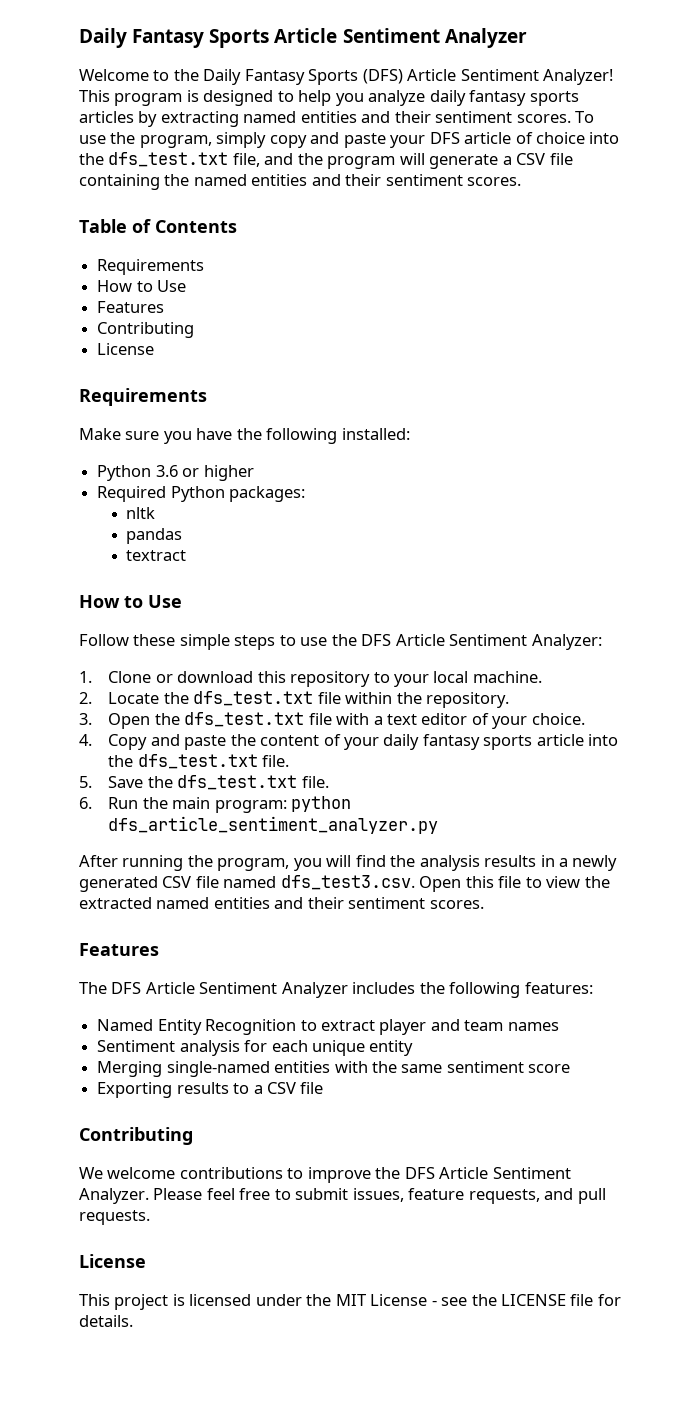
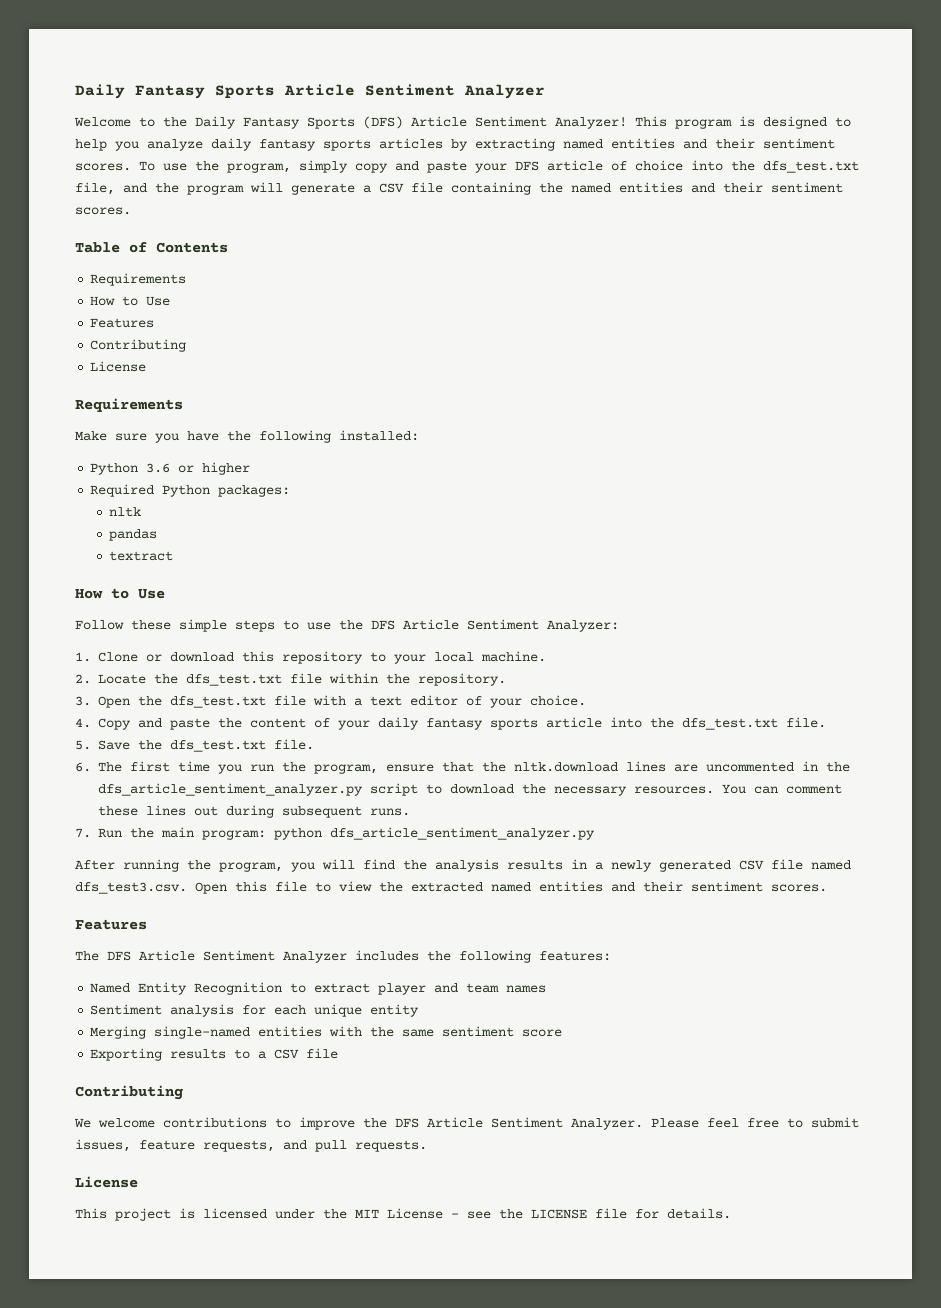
- 6. Run the main program: python dfs_article_sentiment_analyzer.py
+ 6. The first time you run the program, ensure that the nltk.download lines are uncommented in the dfs_article_sentiment_analyzer.py script to download the necessary resources. You can comment these lines out during subsequent runs.
+ 7. Run the main program: python dfs_article_sentiment_analyzer.py

